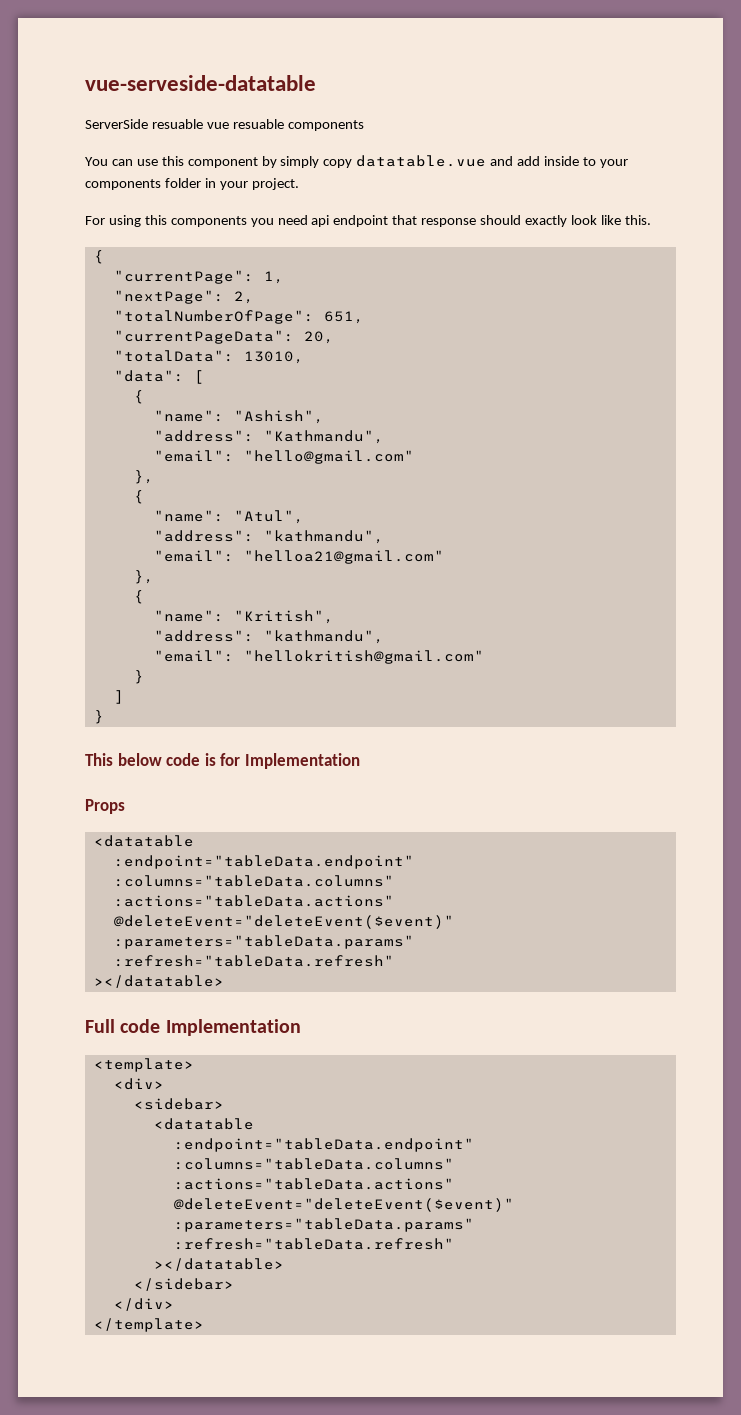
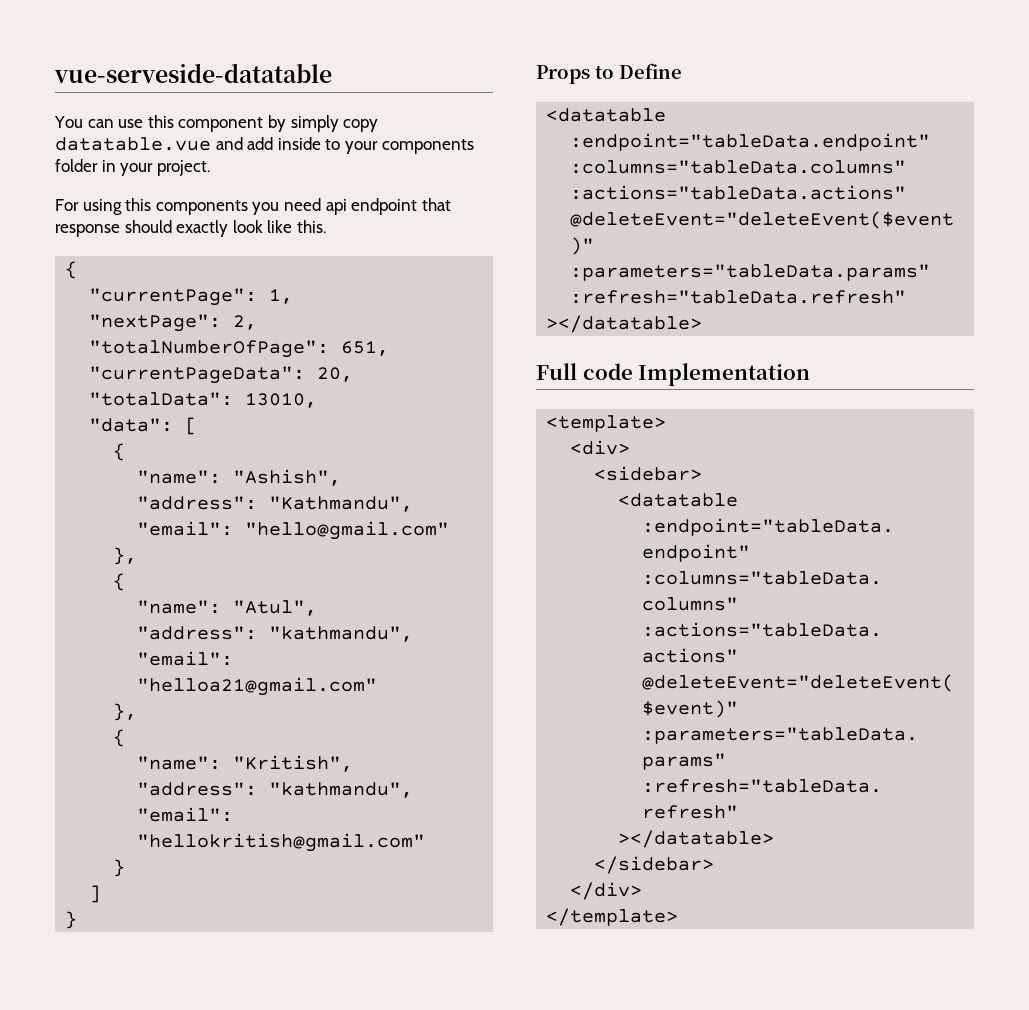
- ServerSide resuable vue resuable components
- This below code is for Implementation
- Props
+ Props to Define

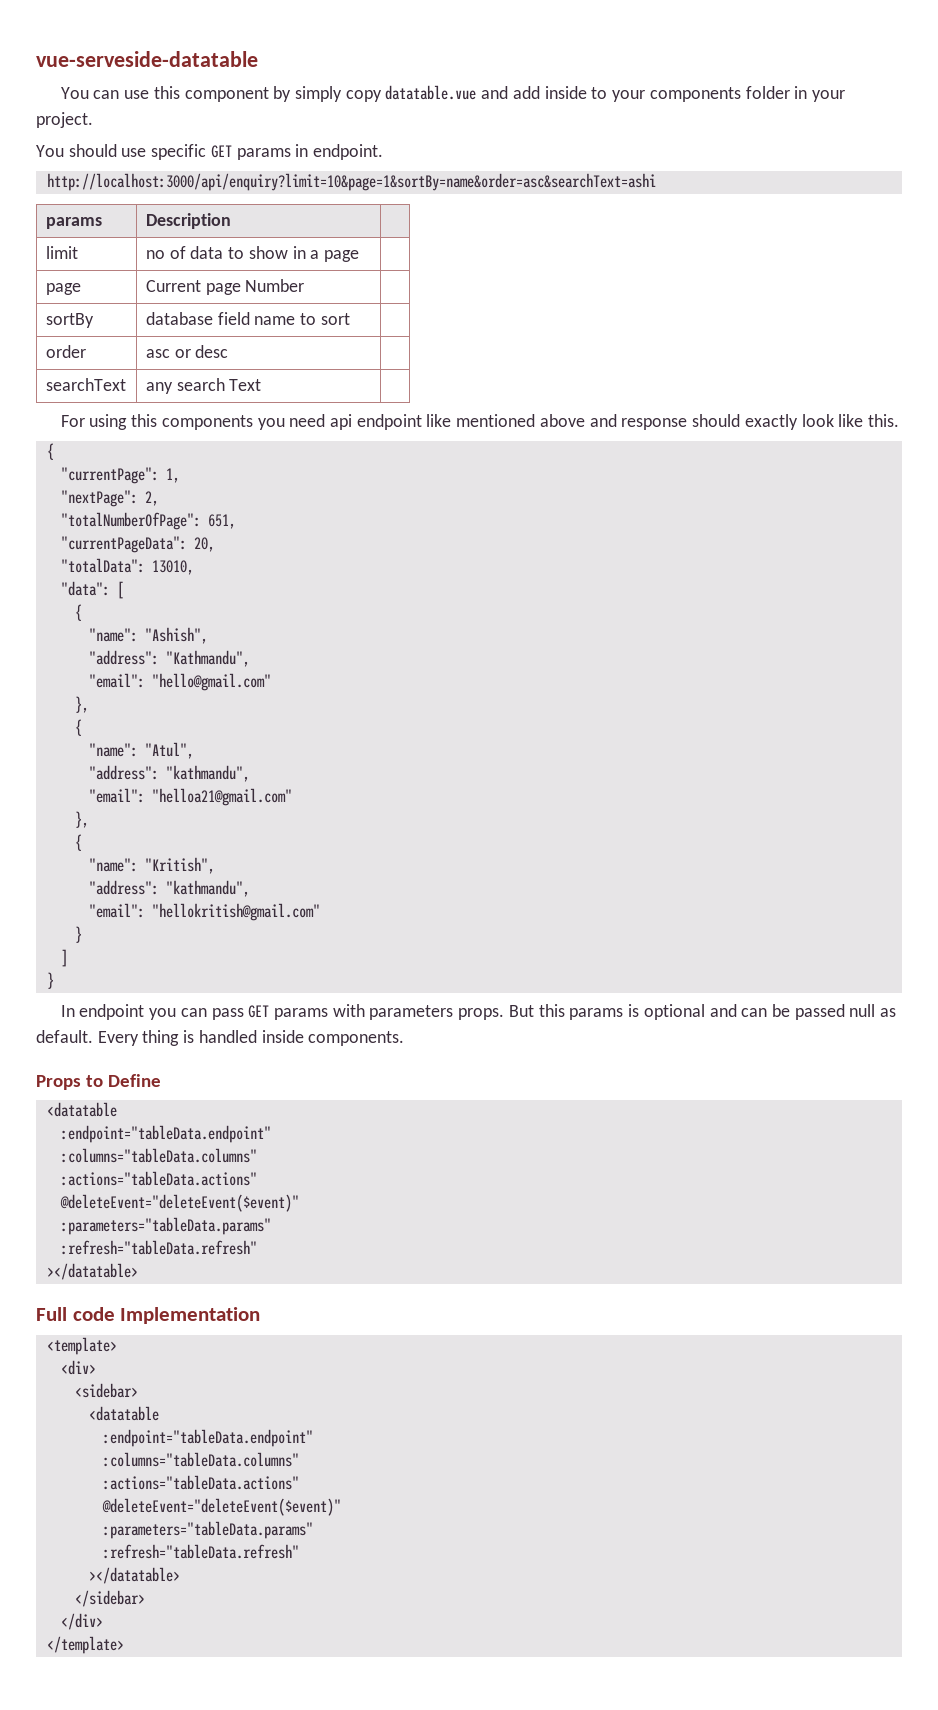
+ You should use specific GET params in endpoint.
+ http://localhost:3000/api/enquiry?limit=10&page=1&sortBy=name&order=asc&searchText=ashi
+ params | Description |
+ limit | no of data to show in a page |
+ page | Current page Number |
+ sortBy | database field name to sort |
+ order | asc or desc |
+ searchText | any search Text |
- For using this components you need api endpoint that response should exactly look like this.
+ For using this components you need api endpoint like mentioned above and response should exactly look like this.
+ In endpoint you can pass GET params with parameters props. But this params is optional and can be passed null as default. Every thing is handled inside components.

